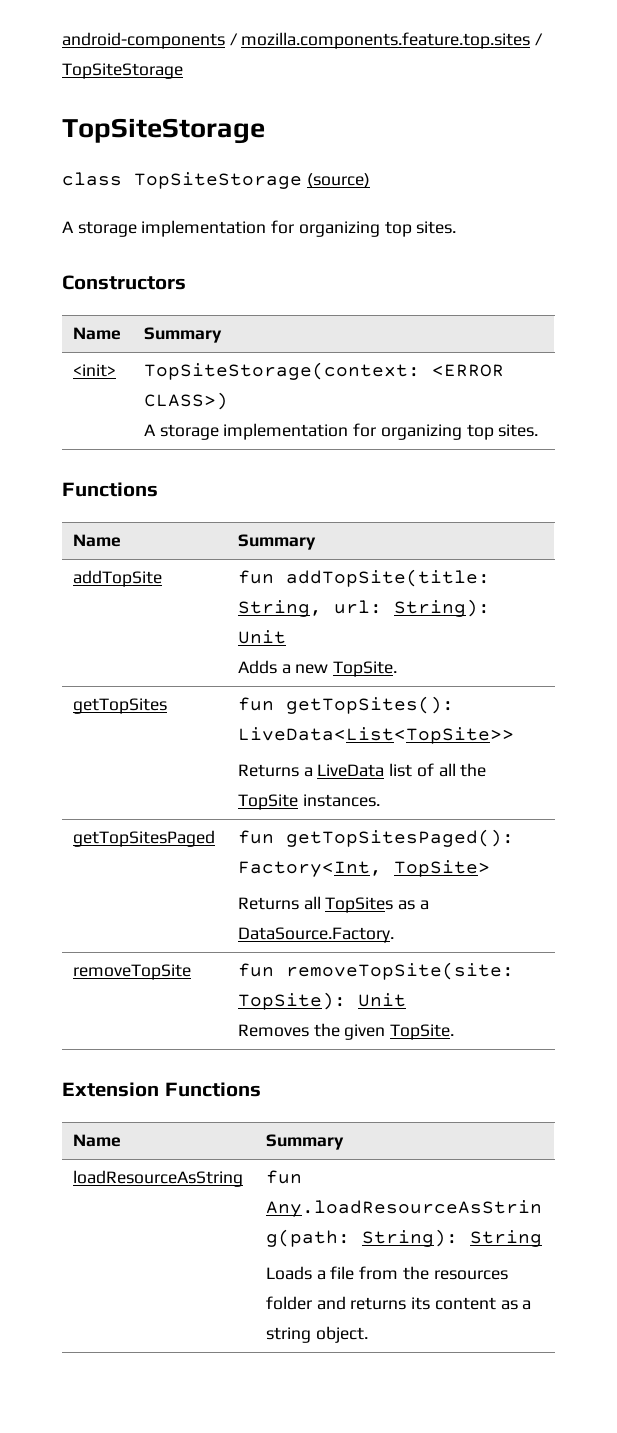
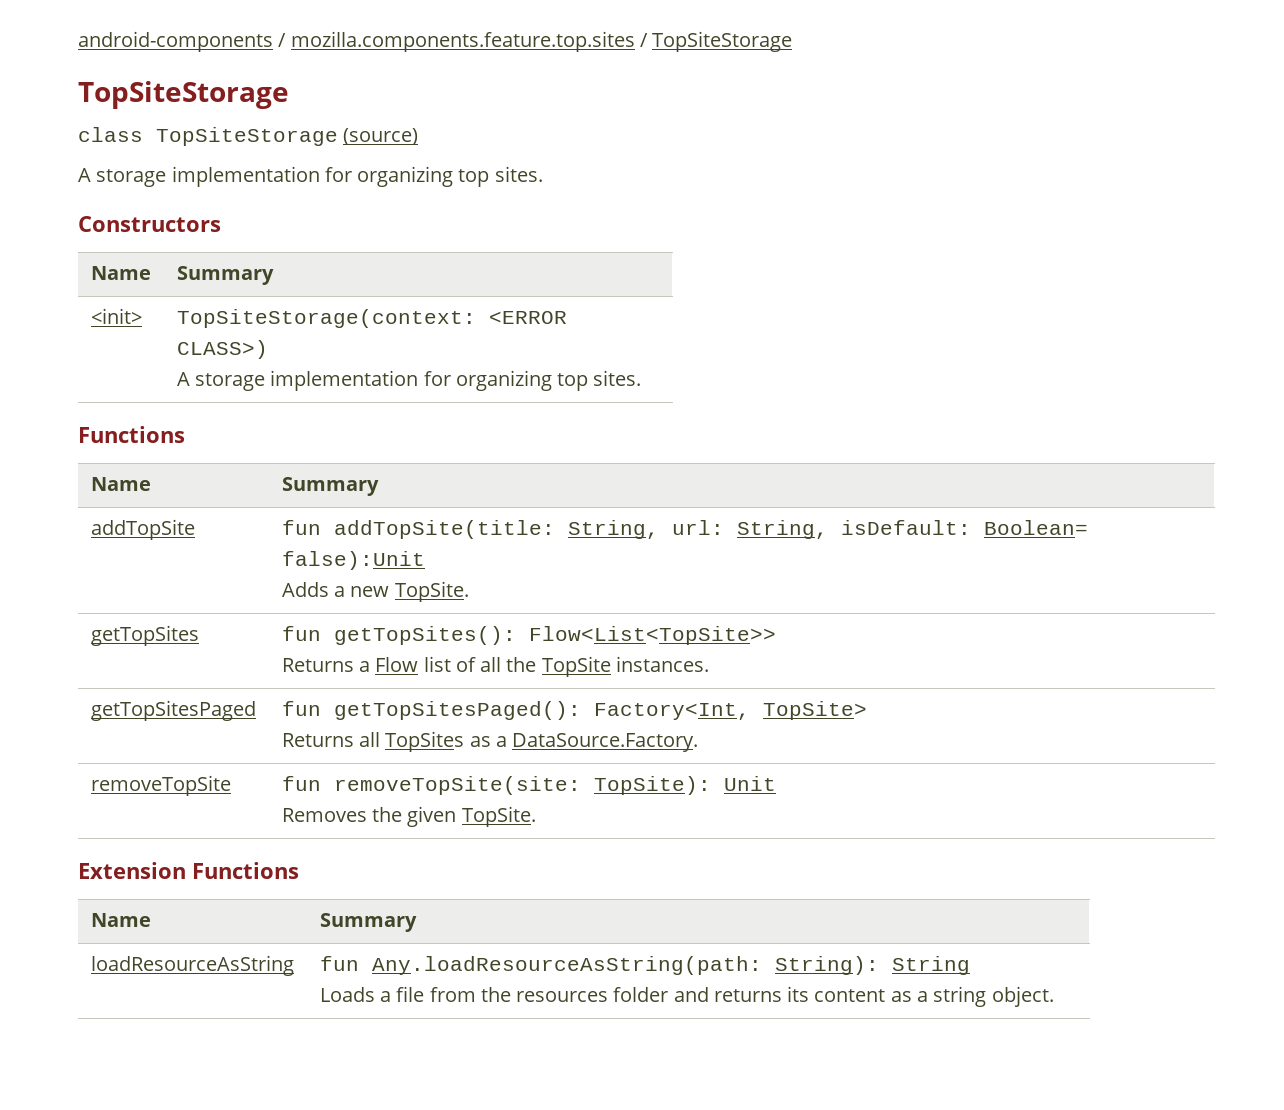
- addTopSite | fun addTopSite(title: String, url: String): Unit
+ addTopSite | fun addTopSite(title: String, url: String, isDefault: Boolean= false):Unit
- getTopSites | fun getTopSites(): LiveData<List<TopSite>>
- Returns a LiveData list of all the TopSite instances.
+ getTopSites | fun getTopSites(): Flow<List<TopSite>>
+ Returns a Flow list of all the TopSite instances.

